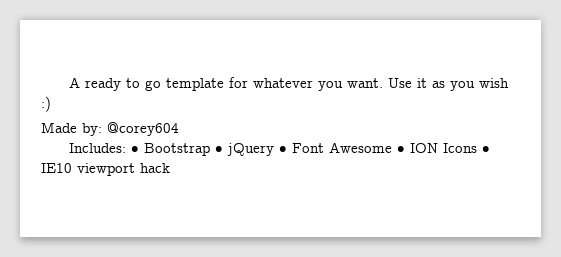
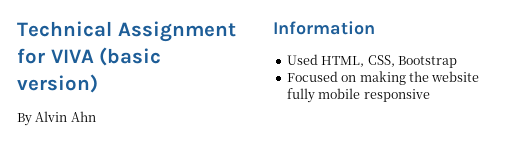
- A ready to go template for whatever you want. Use it as you wish :)
- Made by: @corey604
- Includes: • Bootstrap • jQuery • Font Awesome • ION Icons • IE10 viewport hack
+ Technical Assignment for VIVA (basic version)
+ By Alvin Ahn
+ Information
+ Used HTML, CSS, Bootstrap
+ Focused on making the website fully mobile responsive

